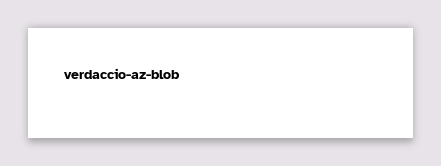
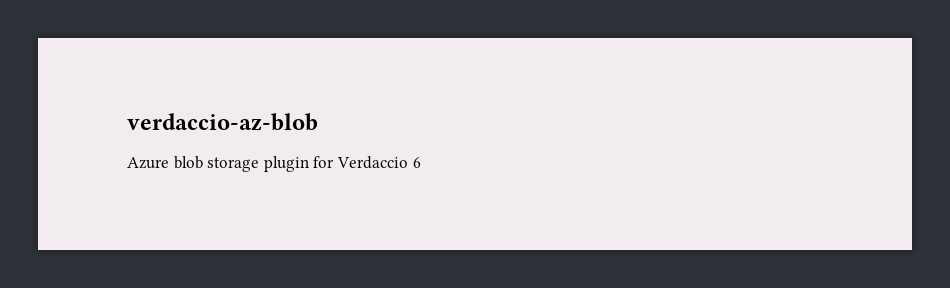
+ Azure blob storage plugin for Verdaccio 6

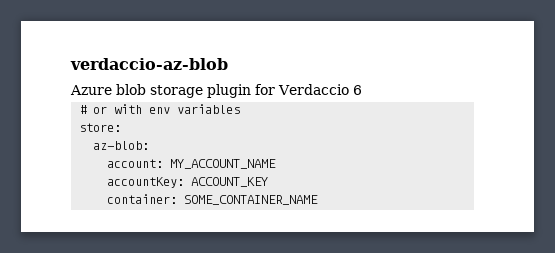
+ # or with env variables
+ store:
+ az-blob:
+ account: MY_ACCOUNT_NAME
+ accountKey: ACCOUNT_KEY
+ container: SOME_CONTAINER_NAME

